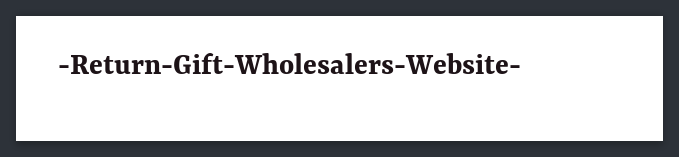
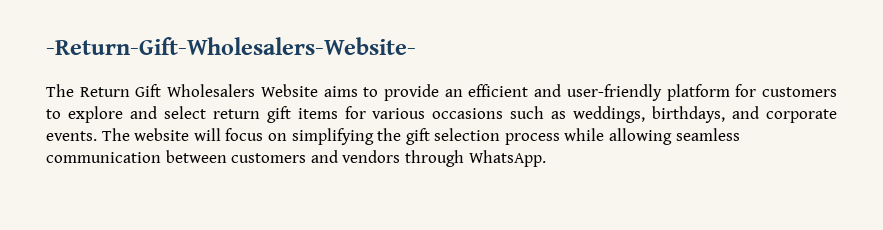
+ The Return Gift Wholesalers Website aims to provide an efficient and user-friendly platform for customers to explore and select return gift items for various occasions such as weddings, birthdays, and corporate events. The website will focus on simplifying the gift selection process while allowing seamless communication between customers and vendors through WhatsApp.

